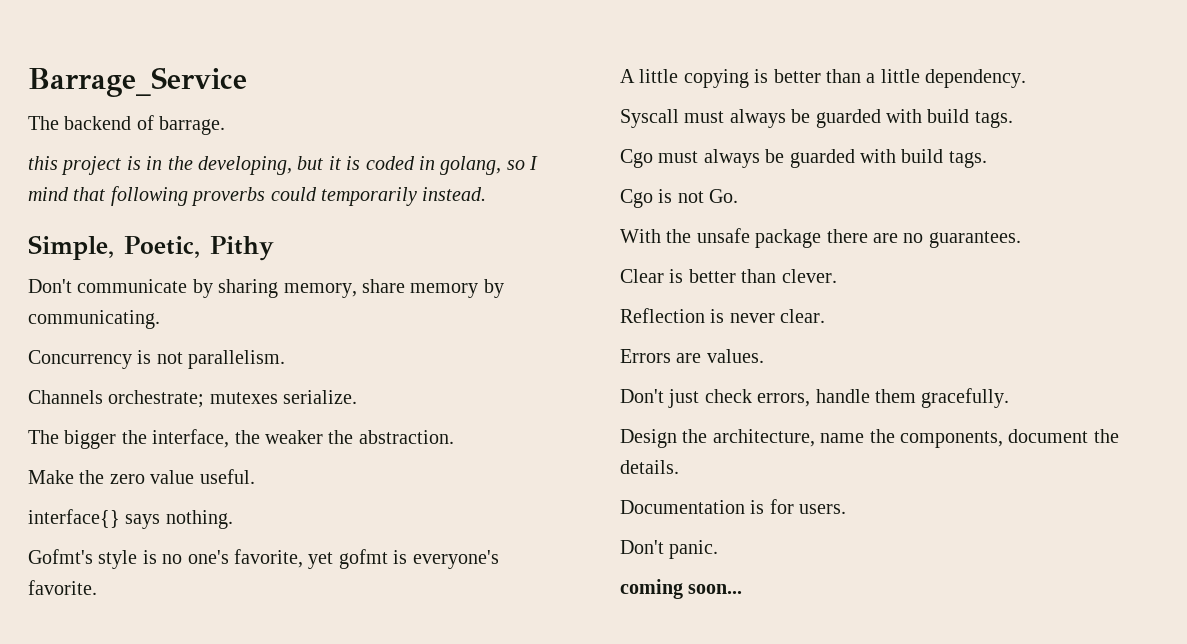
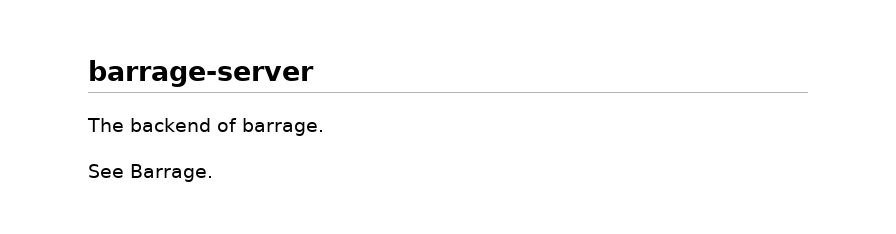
- Barrage_Service
+ barrage-server
- this project is in the developing, but it is coded in golang, so I mind that following proverbs could temporarily instead.
- Simple, Poetic, Pithy
- Don't communicate by sharing memory, share memory by communicating.
- Concurrency is not parallelism.
- Channels orchestrate; mutexes serialize.
- The bigger the interface, the weaker the abstraction.
- Make the zero value useful.
- interface{} says nothing.
- Gofmt's style is no one's favorite, yet gofmt is everyone's favorite.
- A little copying is better than a little dependency.
- Syscall must always be guarded with build tags.
- Cgo must always be guarded with build tags.
- Cgo is not Go.
- With the unsafe package there are no guarantees.
- Clear is better than clever.
- Reflection is never clear.
- Errors are values.
- Don't just check errors, handle them gracefully.
- Design the architecture, name the components, document the details.
- Documentation is for users.
- Don't panic.
- coming soon...
+ See Barrage.

